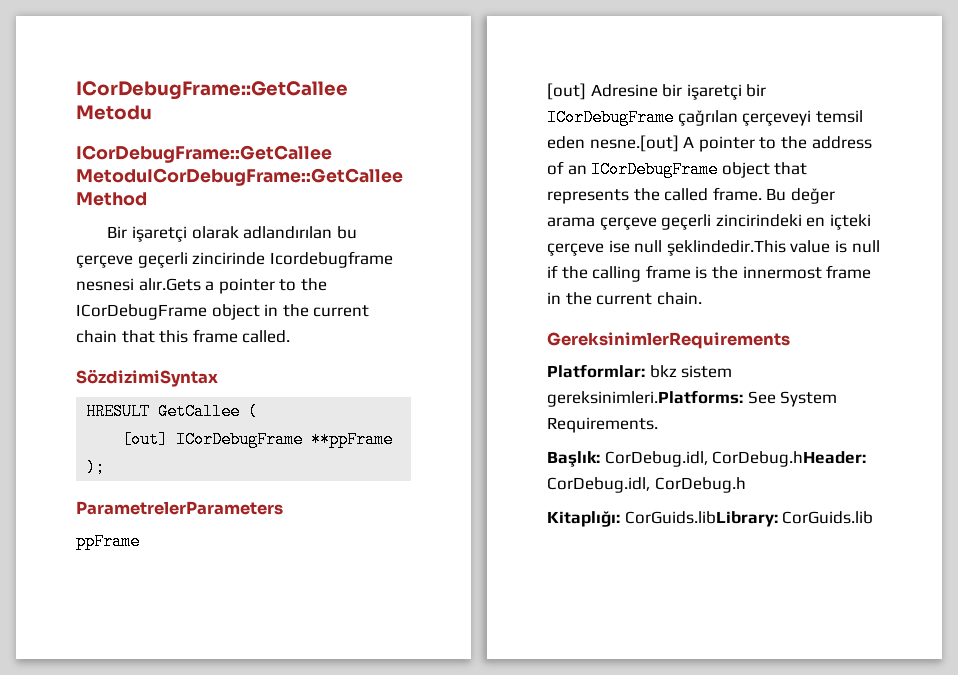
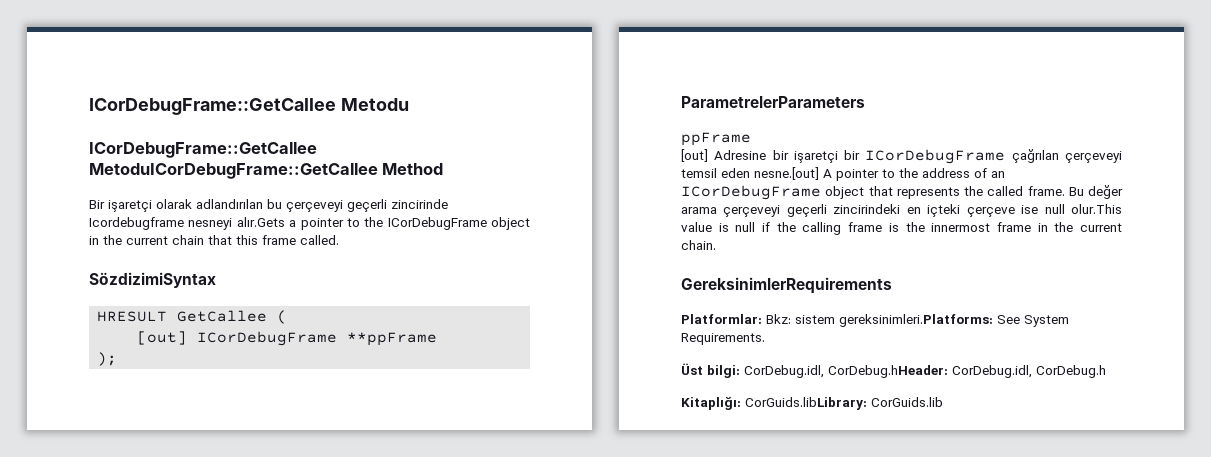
- Bir işaretçi olarak adlandırılan bu çerçeve geçerli zincirinde Icordebugframe nesnesi alır.Gets a pointer to the ICorDebugFrame object in the current chain that this frame called.
+ Bir işaretçi olarak adlandırılan bu çerçeveyi geçerli zincirinde Icordebugframe nesneyi alır.Gets a pointer to the ICorDebugFrame object in the current chain that this frame called.
- Bu değer arama çerçeve geçerli zincirindeki en içteki çerçeve ise null şeklindedir.This value is null if the calling frame is the innermost frame in the current chain.
+ Bu değer arama çerçeveyi geçerli zincirindeki en içteki çerçeve ise null olur.This value is null if the calling frame is the innermost frame in the current chain.
- Platformlar: bkz sistem gereksinimleri.Platforms: See System Requirements.
+ Platformlar: Bkz: sistem gereksinimleri.Platforms: See System Requirements.
- Başlık: CorDebug.idl, CorDebug.hHeader: CorDebug.idl, CorDebug.h
+ Üst bilgi: CorDebug.idl, CorDebug.hHeader: CorDebug.idl, CorDebug.h

